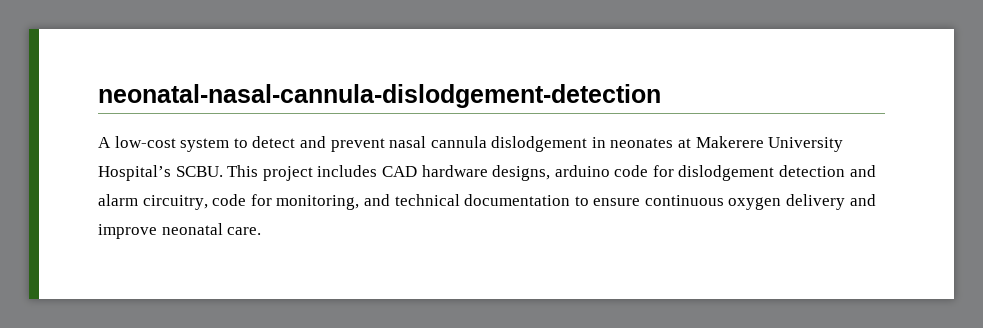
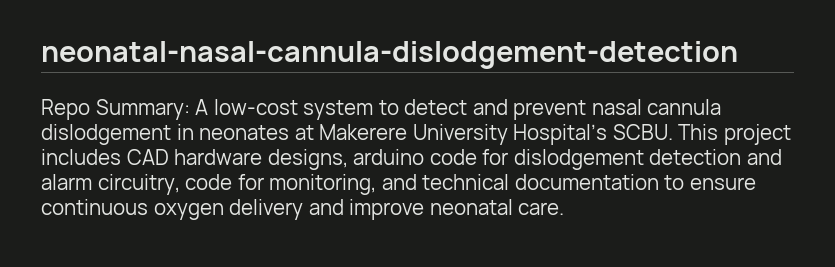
- A low-cost system to detect and prevent nasal cannula dislodgement in neonates at Makerere University Hospital’s SCBU.
+ Repo Summary: A low-cost system to detect and prevent nasal cannula dislodgement in neonates at Makerere University Hospital’s SCBU.

